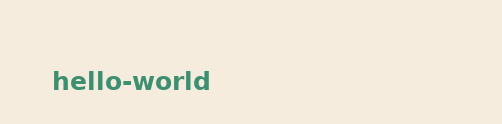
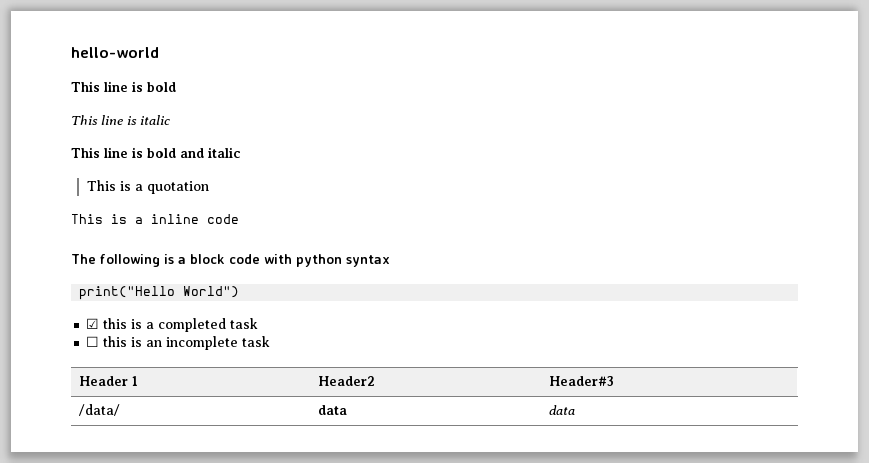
  hello-world
+ This line is bold
+ This line is italic
+ This line is bold and italic
+ This is a quotation
+ This is a inline code
+ The following is a block code with python syntax
+ print("Hello World")
+ ☑ this is a completed task
+ ☐ this is an incomplete task
+ Header 1 | Header2 | Header#3
+ /data/ | data | data

